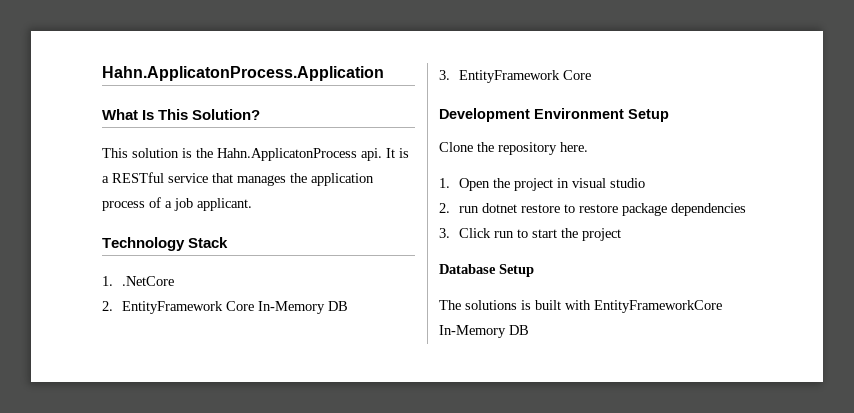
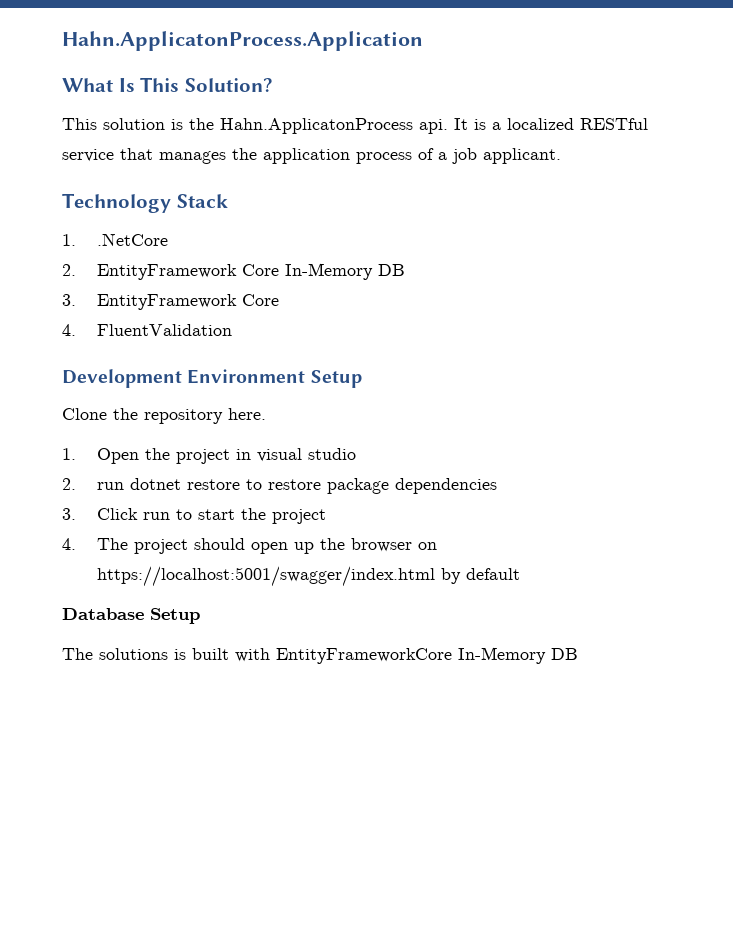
- It is a RESTful service that manages the application process of a job applicant.
+ It is a localized RESTful service that manages the application process of a job applicant.
+ 4. FluentValidation
+ 4. The project should open up the browser on https://localhost:5001/swagger/index.html by default

